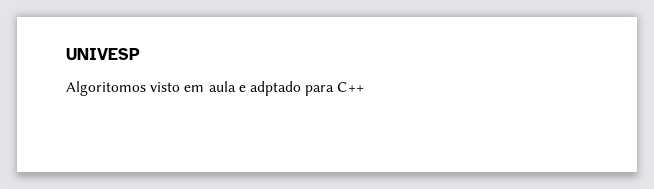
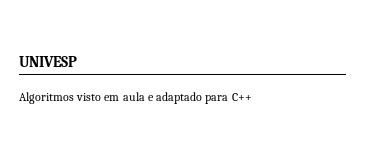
- Algoritomos visto em aula e adptado para C++
+ Algoritmos visto em aula e adaptado para C++

